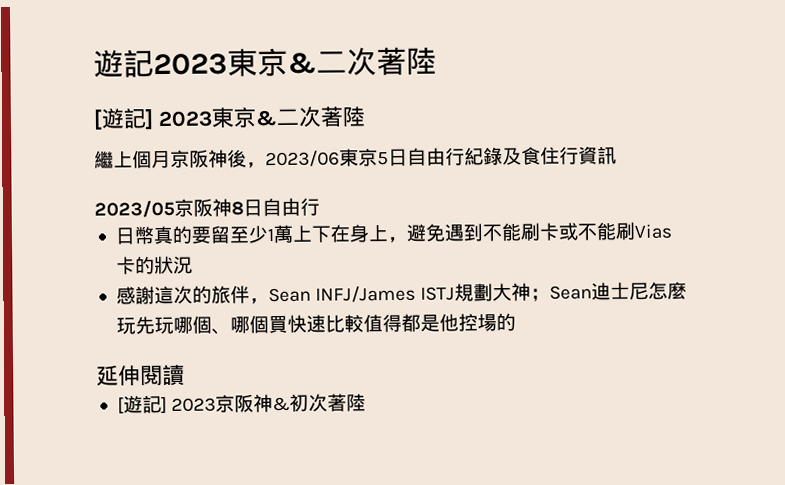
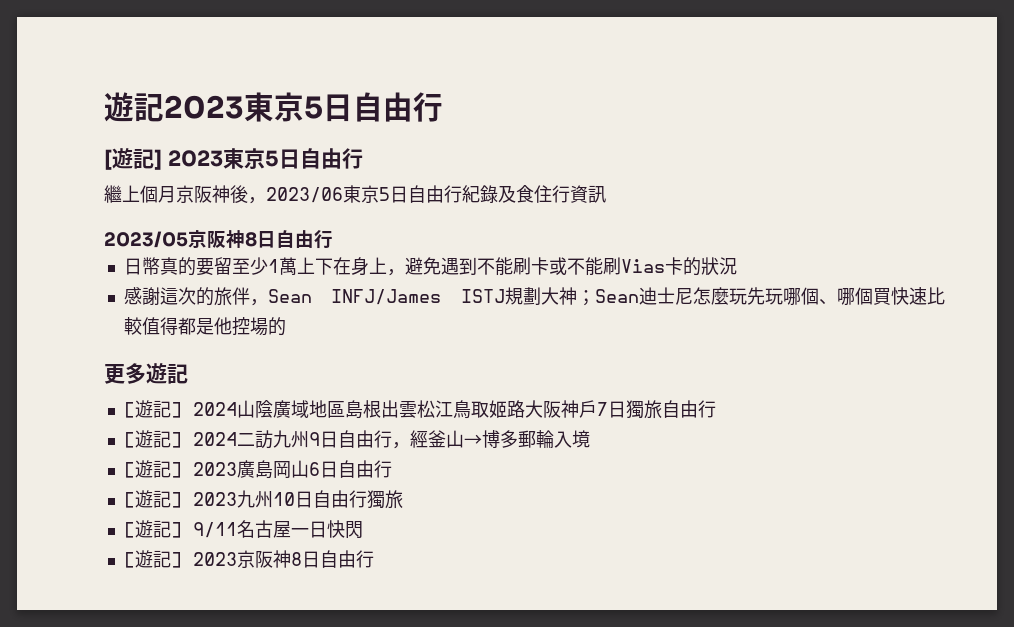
- 遊記2023東京&二次著陸
+ 遊記2023東京5日自由行
- [遊記] 2023東京&二次著陸
+ [遊記] 2023東京5日自由行
- 延伸閱讀
+ 更多遊記
+ [遊記] 2024山陰廣域地區島根出雲松江鳥取姬路大阪神戶7日獨旅自由行
+ [遊記] 2024二訪九州9日自由行，經釜山→博多郵輪入境
+ [遊記] 2023廣島岡山6日自由行
+ [遊記] 2023九州10日自由行獨旅
+ [遊記] 9/11名古屋一日快閃
- [遊記] 2023京阪神&初次著陸
+ [遊記] 2023京阪神8日自由行

